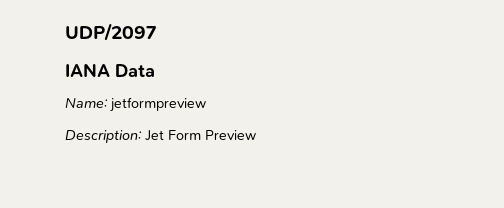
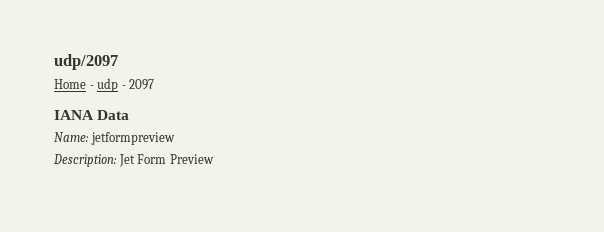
- UDP/2097
+ udp/2097
+ Home - udp - 2097

